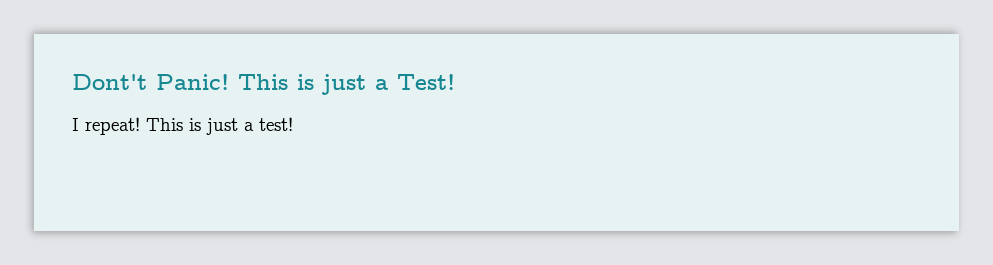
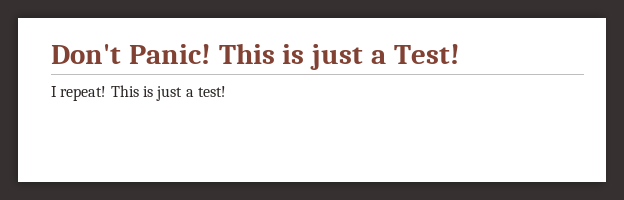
- Dont't Panic!
+ Don't Panic!

